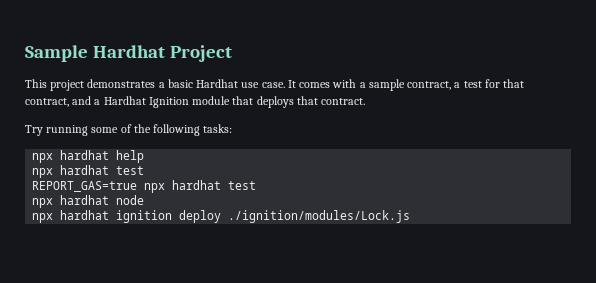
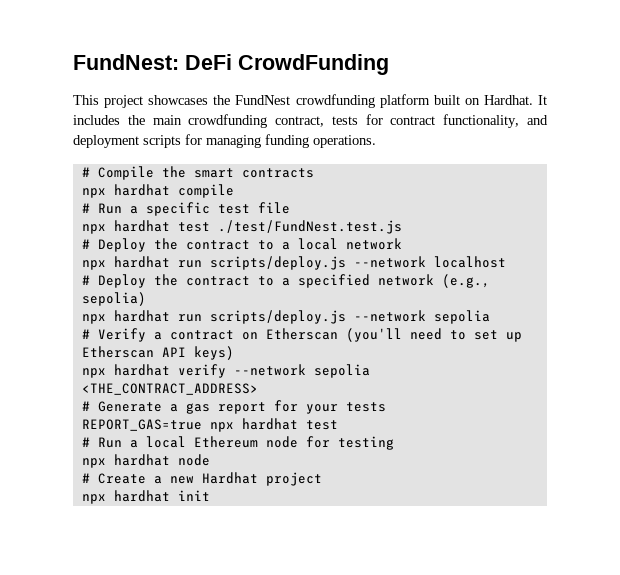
- Sample Hardhat Project
+ FundNest: DeFi CrowdFunding
- This project demonstrates a basic Hardhat use case. It comes with a sample contract, a test for that contract, and a Hardhat Ignition module that deploys that contract.
- Try running some of the following tasks:
- npx hardhat help
- npx hardhat test
+ This project showcases the FundNest crowdfunding platform built on Hardhat. It includes the main crowdfunding contract, tests for contract functionality, and deployment scripts for managing funding operations.
+ # Compile the smart contracts
+ npx hardhat compile
+ # Run a specific test file
+ npx hardhat test ./test/FundNest.test.js
+ # Deploy the contract to a local network
+ npx hardhat run scripts/deploy.js --network localhost
+ # Deploy the contract to a specified network (e.g., sepolia)
+ npx hardhat run scripts/deploy.js --network sepolia
+ # Verify a contract on Etherscan (you'll need to set up Etherscan API keys)
+ npx hardhat verify --network sepolia <THE_CONTRACT_ADDRESS>
+ # Generate a gas report for your tests
  REPORT_GAS=true npx hardhat test
+ # Run a local Ethereum node for testing
  npx hardhat node
- npx hardhat ignition deploy ./ignition/modules/Lock.js
+ # Create a new Hardhat project
+ npx hardhat init

